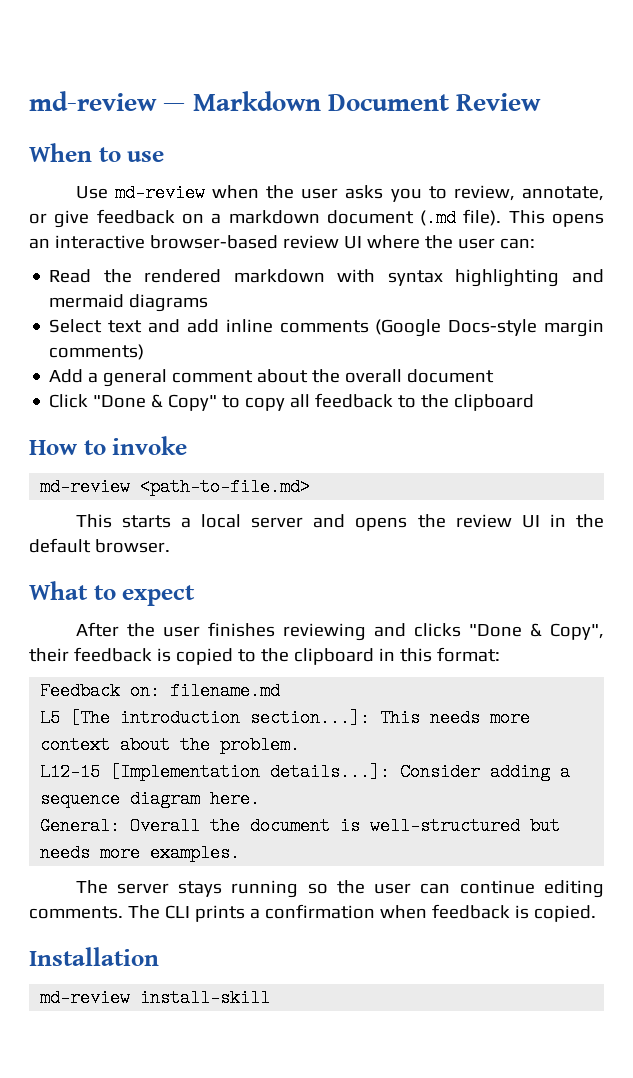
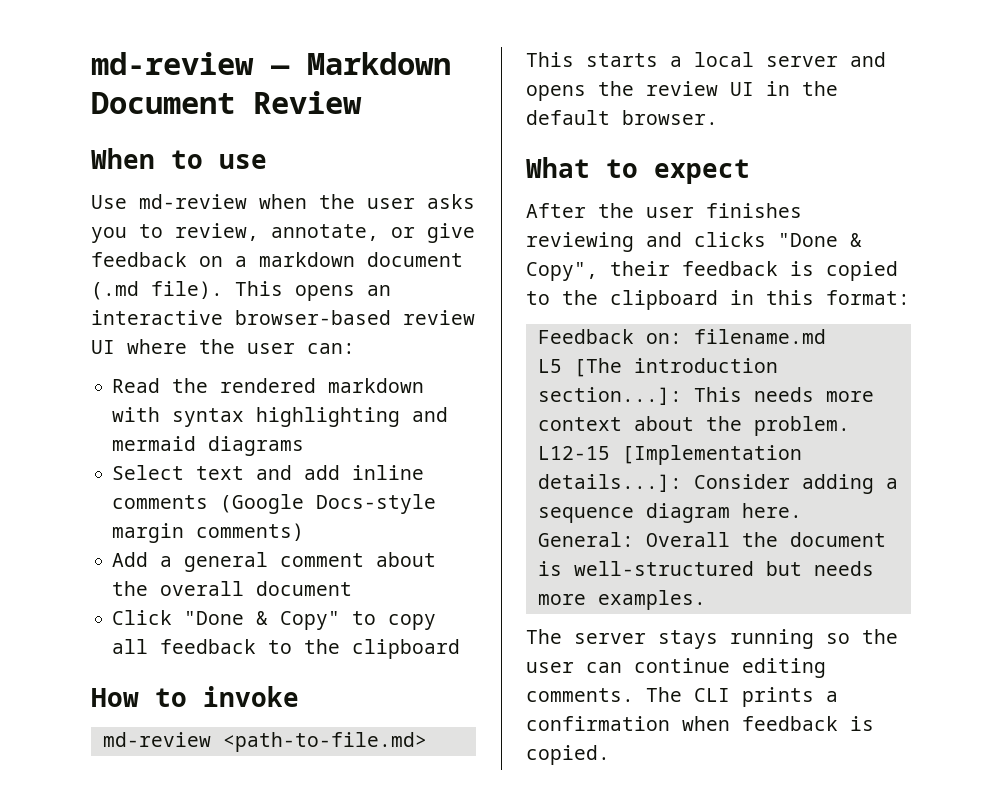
- Installation
- md-review install-skill

